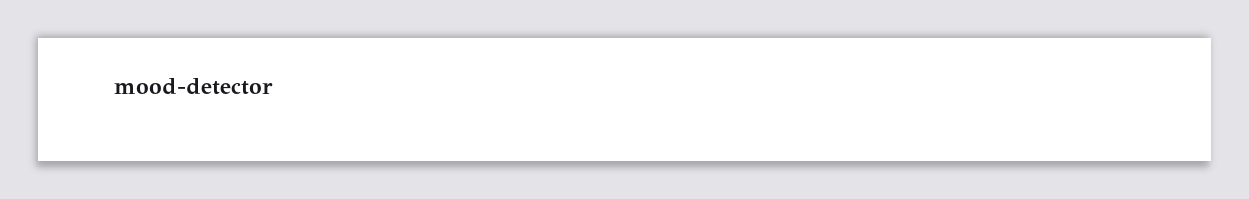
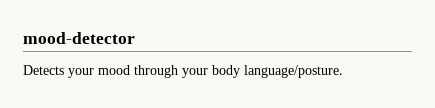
+ Detects your mood through your body language/posture.

